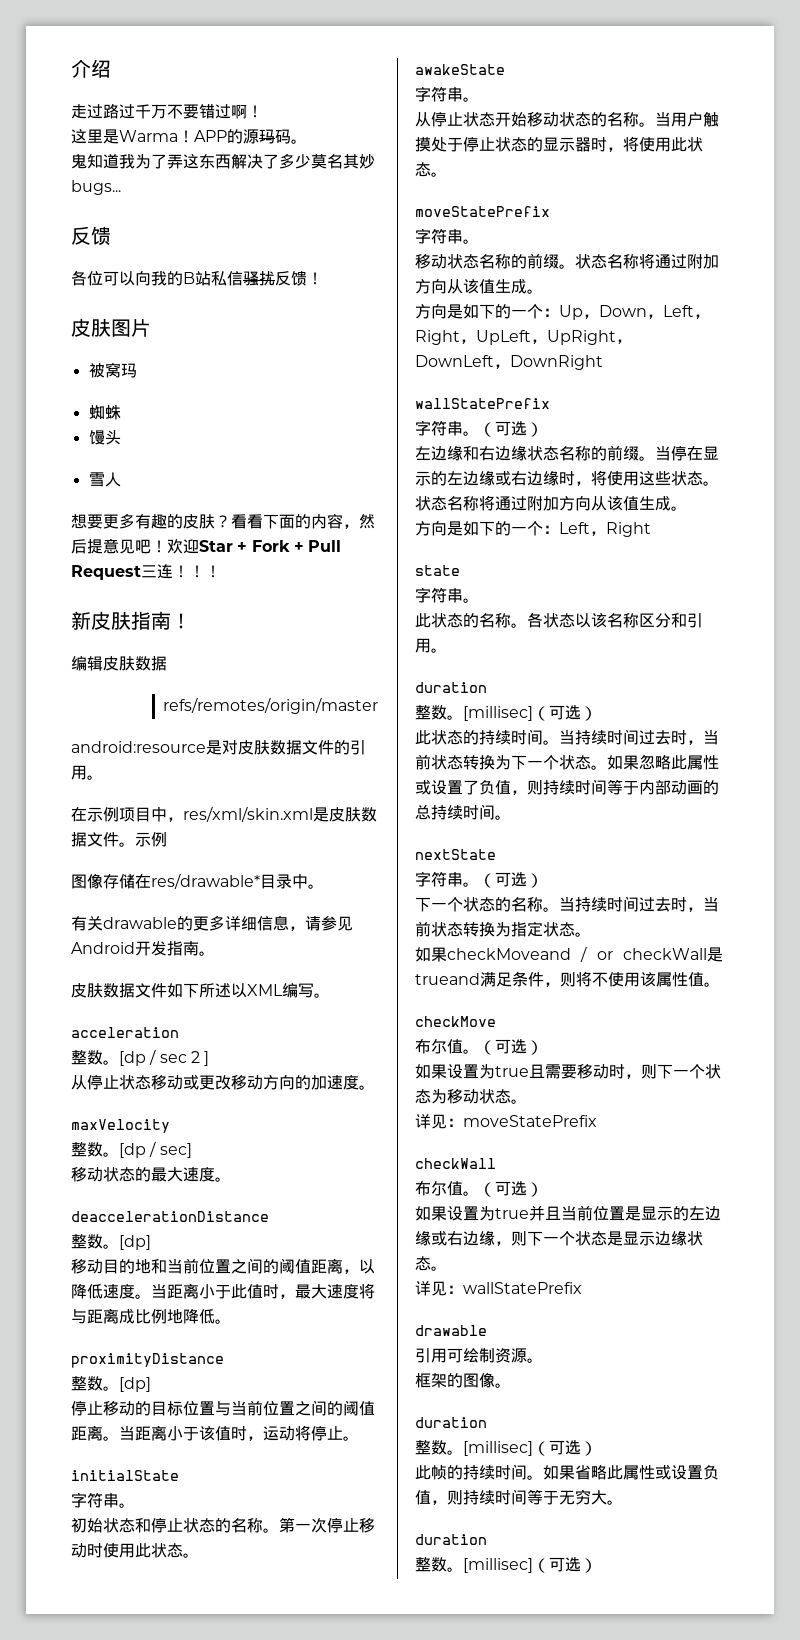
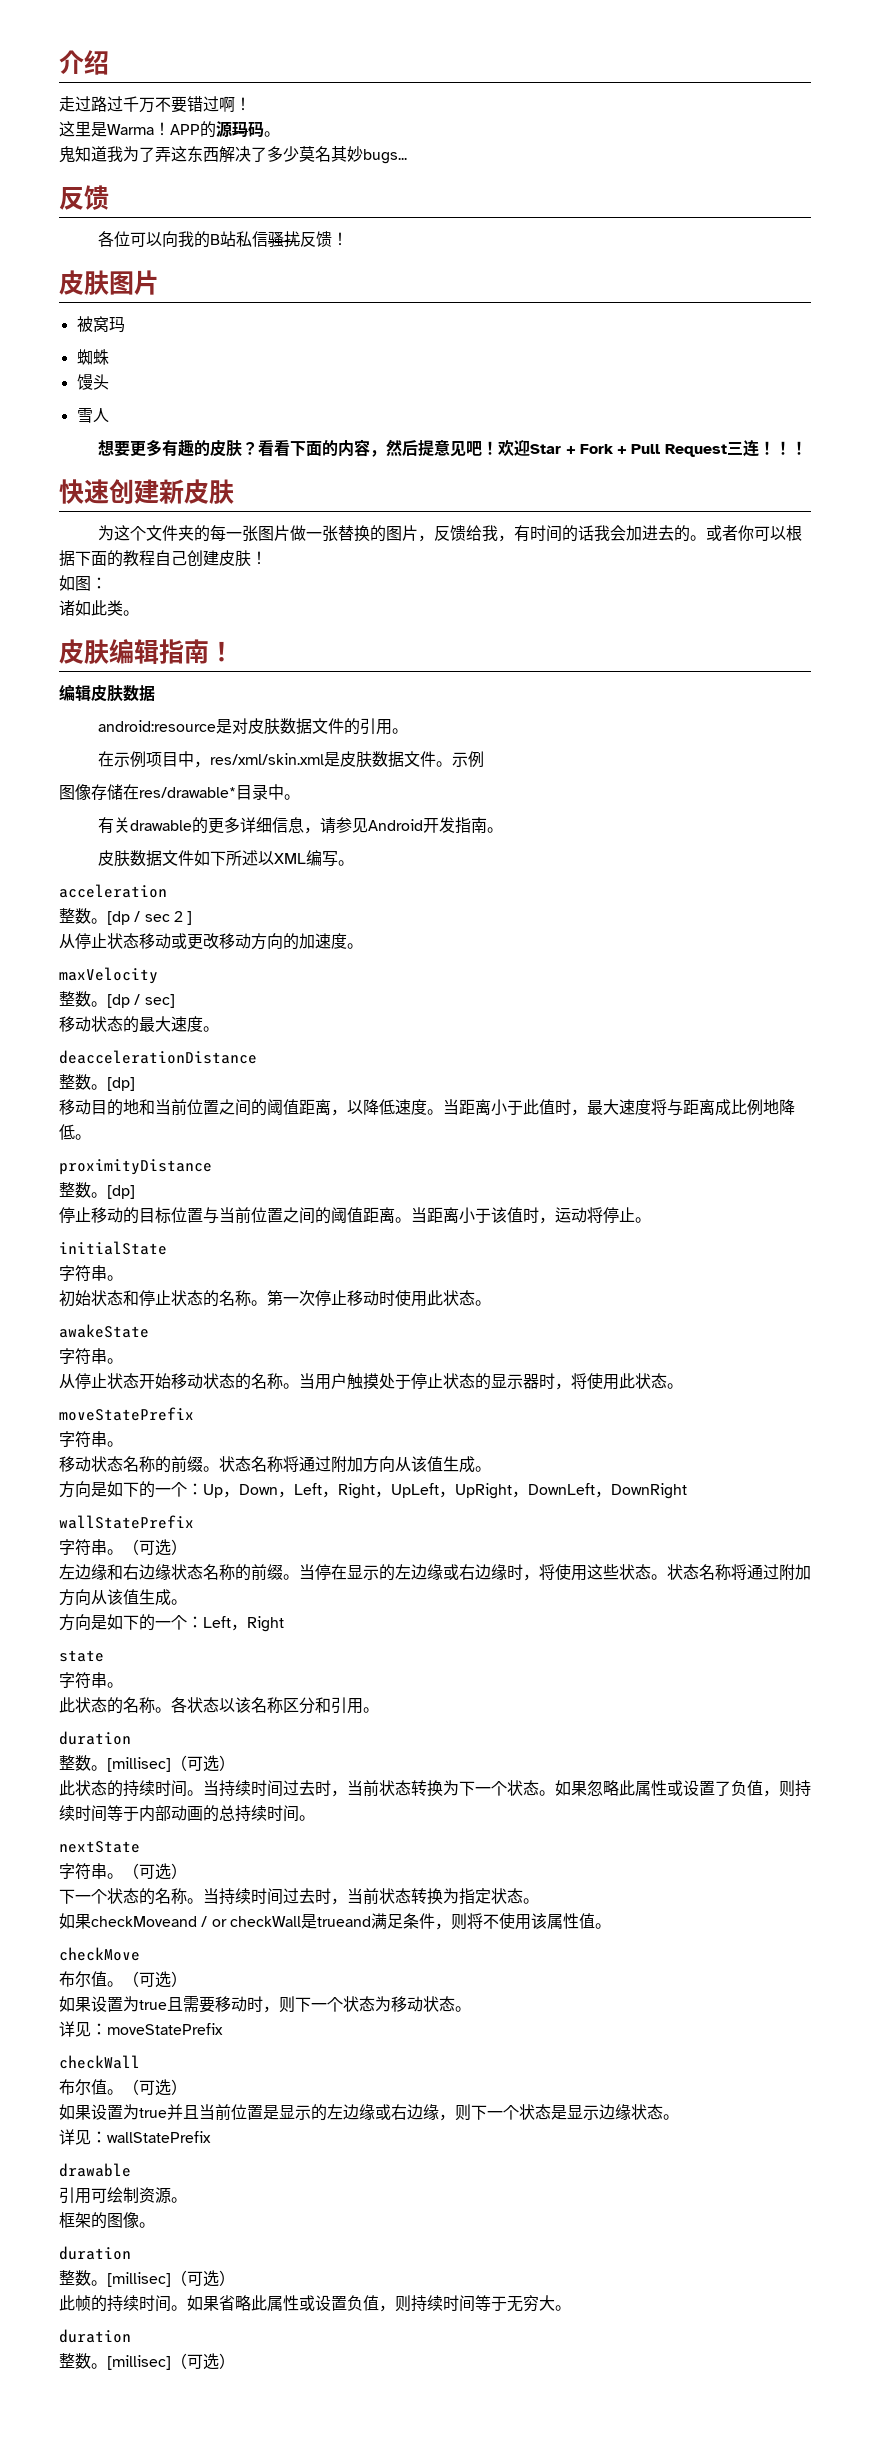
- 新皮肤指南！
+ 快速创建新皮肤
+ 为这个文件夹的每一张图片做一张替换的图片，反馈给我，有时间的话我会加进去的。或者你可以根据下面的教程自己创建皮肤！
+ 如图：
+ 诸如此类。
+ 皮肤编辑指南！
- refs/remotes/origin/master

